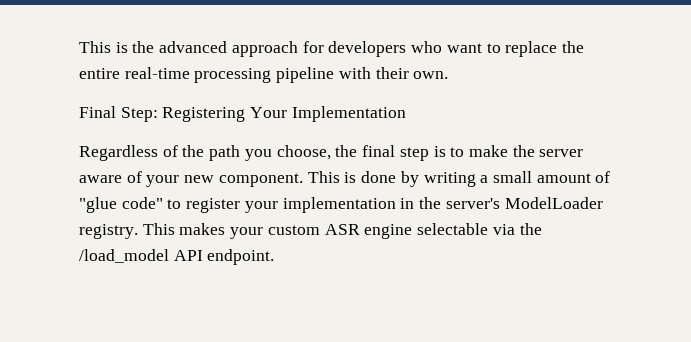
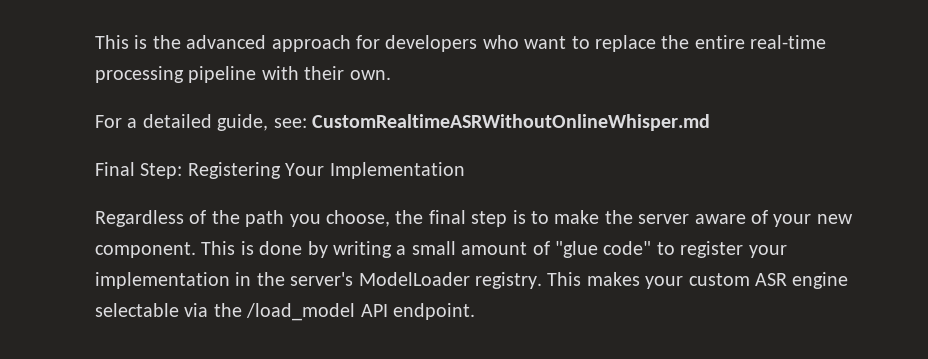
+ For a detailed guide, see: CustomRealtimeASRWithoutOnlineWhisper.md

